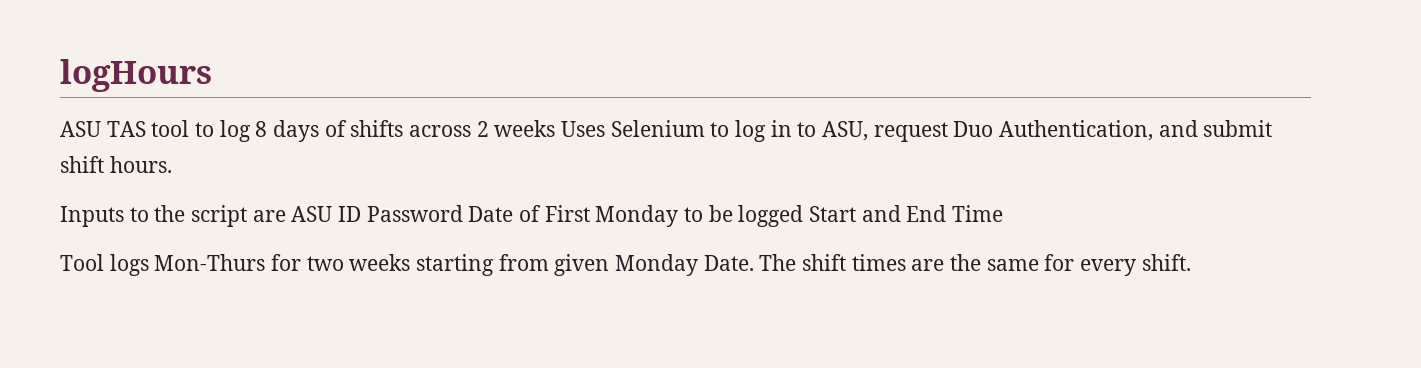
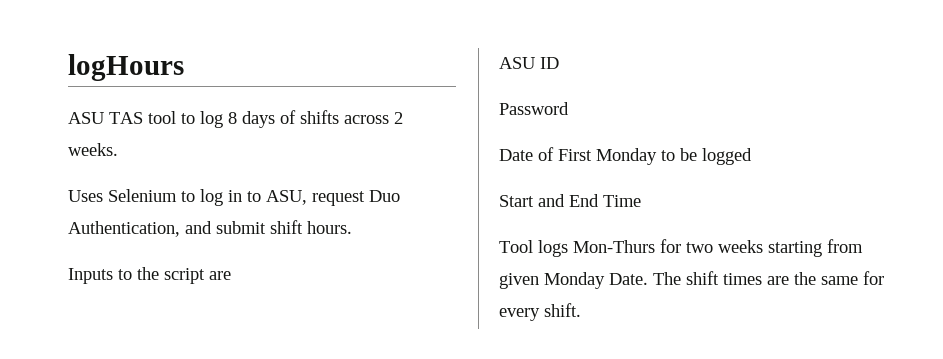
- ASU TAS tool to log 8 days of shifts across 2 weeks Uses Selenium to log in to ASU, request Duo Authentication, and submit shift hours.
+ ASU TAS tool to log 8 days of shifts across 2 weeks.
+ Uses Selenium to log in to ASU, request Duo Authentication, and submit shift hours.
- Inputs to the script are ASU ID Password Date of First Monday to be logged Start and End Time
+ Inputs to the script are
+ ASU ID
+ Password
+ Date of First Monday to be logged
+ Start and End Time

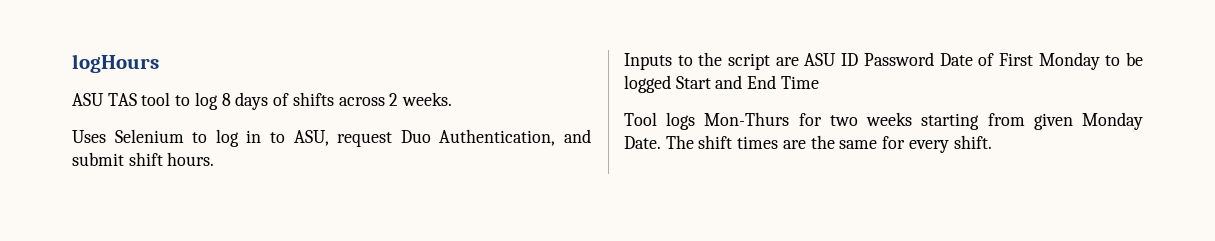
- Inputs to the script are
- ASU ID
- Password
- Date of First Monday to be logged
- Start and End Time
+ Inputs to the script are ASU ID Password Date of First Monday to be logged Start and End Time

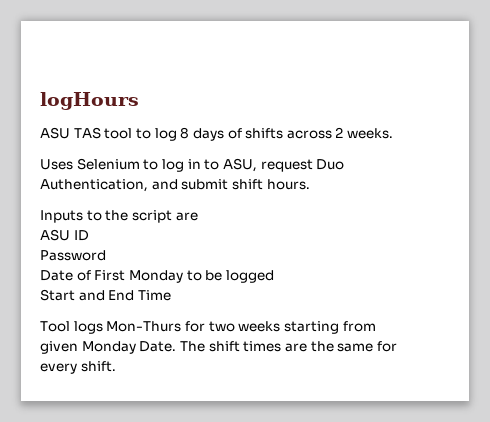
- Inputs to the script are ASU ID Password Date of First Monday to be logged Start and End Time
+ Inputs to the script are
+ ASU ID
+ Password
+ Date of First Monday to be logged
+ Start and End Time

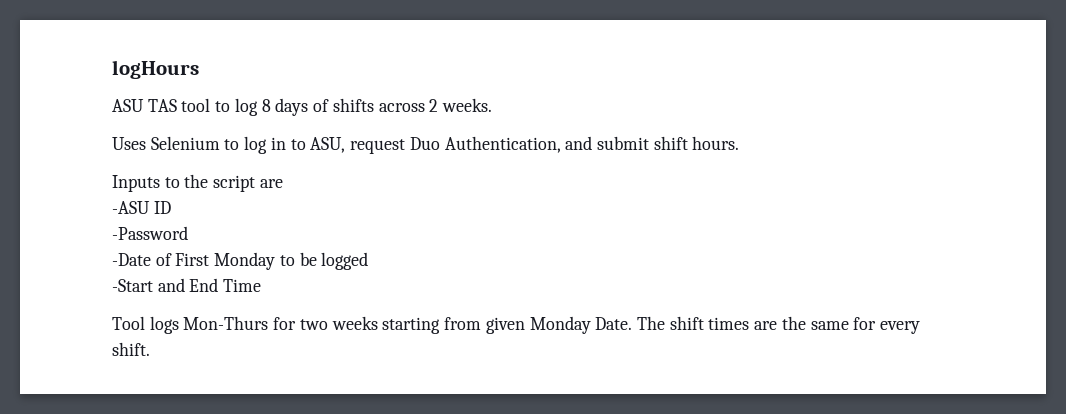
- ASU ID
+ -ASU ID
- Password
- Date of First Monday to be logged
+ -Password
+ -Date of First Monday to be logged
- Start and End Time
+ -Start and End Time

